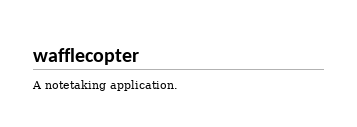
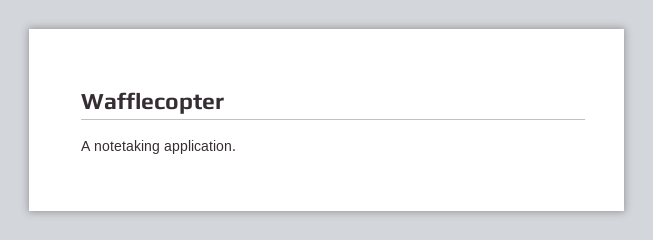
- wafflecopter
+ Wafflecopter

